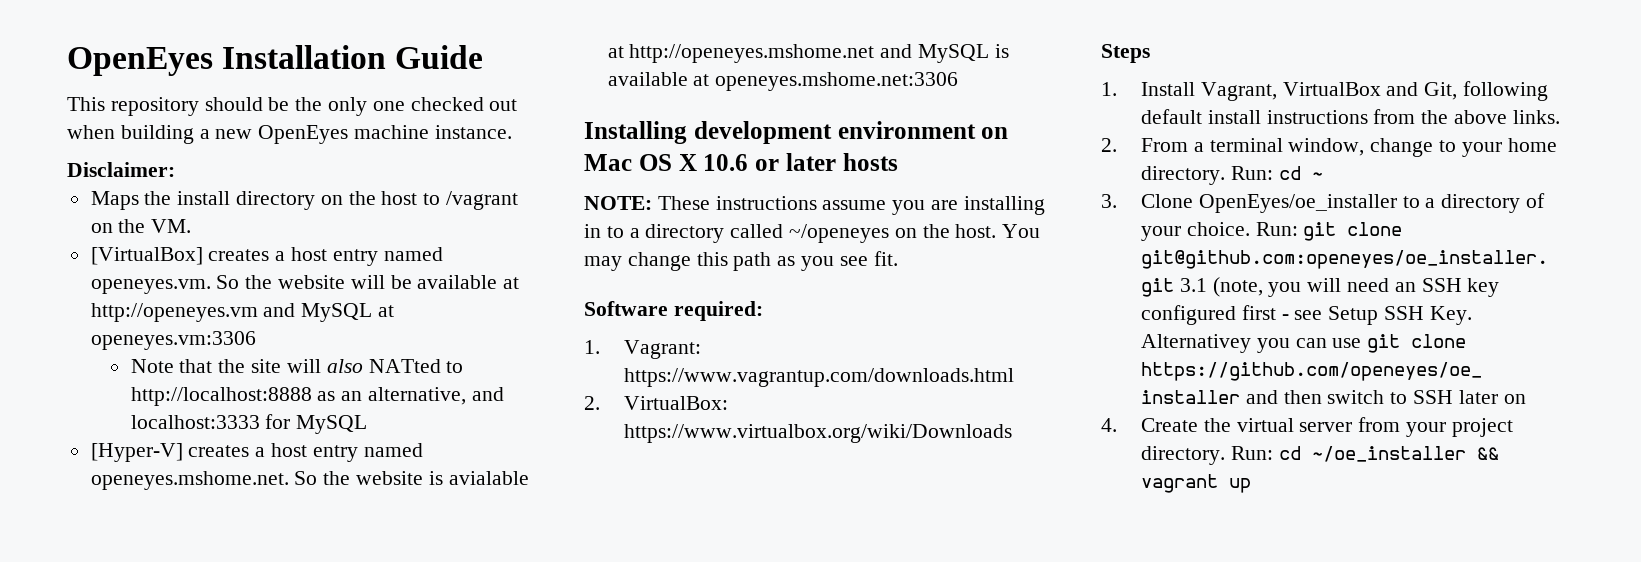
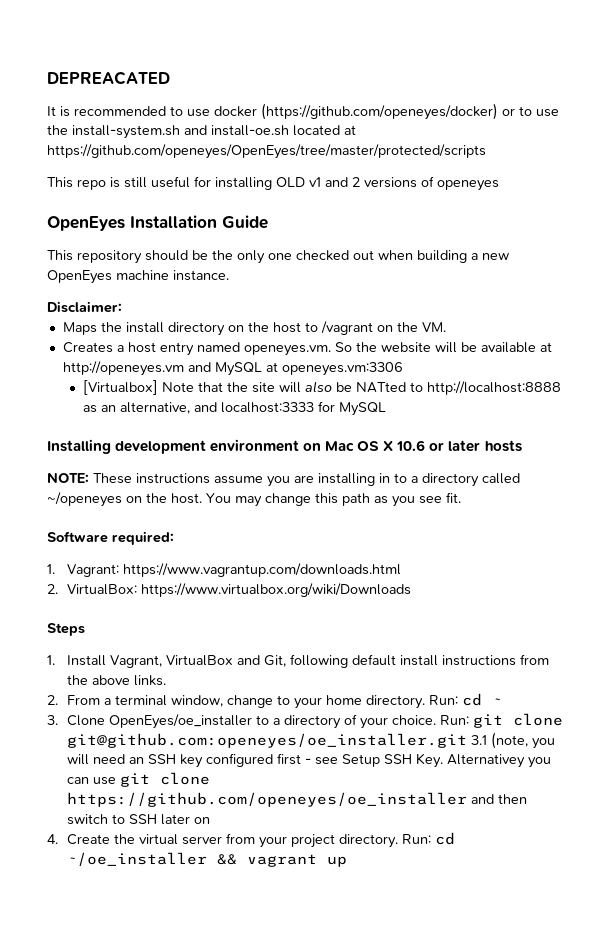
+ DEPREACATED
+ It is recommended to use docker (https://github.com/openeyes/docker) or to use the install-system.sh and install-oe.sh located at https://github.com/openeyes/OpenEyes/tree/master/protected/scripts
+ This repo is still useful for installing OLD v1 and 2 versions of openeyes
- [VirtualBox] creates a host entry named openeyes.vm. So the website will be available at http://openeyes.vm and MySQL at openeyes.vm:3306
+ Creates a host entry named openeyes.vm. So the website will be available at http://openeyes.vm and MySQL at openeyes.vm:3306
- Note that the site will also NATted to http://localhost:8888 as an alternative, and localhost:3333 for MySQL
+ [Virtualbox] Note that the site will also be NATted to http://localhost:8888 as an alternative, and localhost:3333 for MySQL
- [Hyper-V] creates a host entry named openeyes.mshome.net. So the website is avialable at http://openeyes.mshome.net and MySQL is available at openeyes.mshome.net:3306

